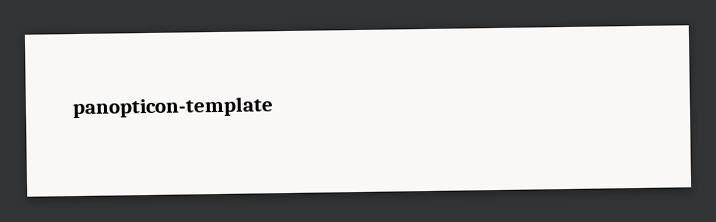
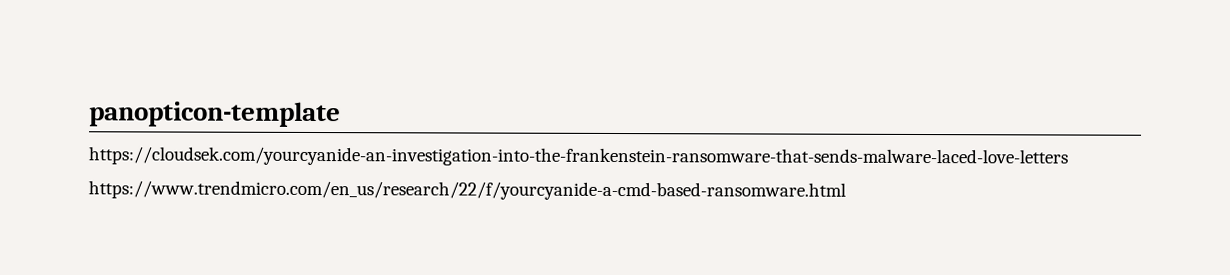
+ https://cloudsek.com/yourcyanide-an-investigation-into-the-frankenstein-ransomware-that-sends-malware-laced-love-letters
+ https://www.trendmicro.com/en_us/research/22/f/yourcyanide-a-cmd-based-ransomware.html

